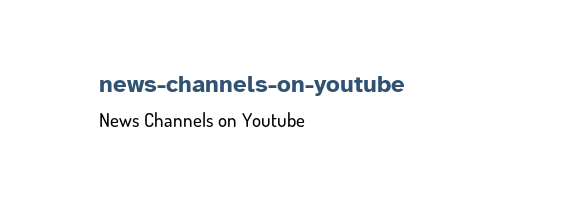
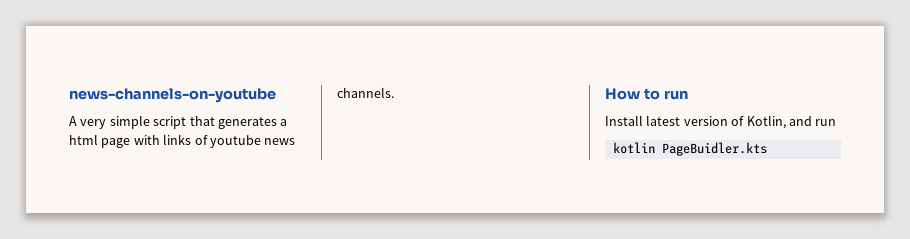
- News Channels on Youtube
+ A very simple script that generates a html page with links of youtube news channels.
+ How to run
+ Install latest version of Kotlin, and run
+ kotlin PageBuidler.kts

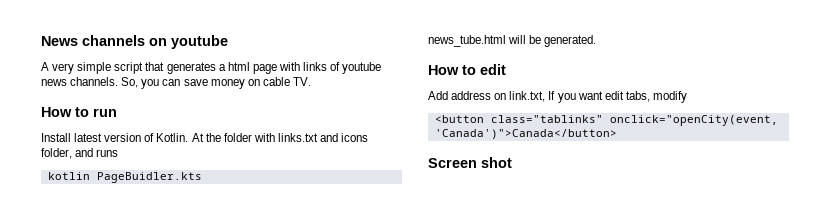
- news-channels-on-youtube
+ News channels on youtube
+ So, you can save money on cable TV.
- Install latest version of Kotlin, and run
+ Install latest version of Kotlin. At the folder with links.txt and icons folder, and runs
  kotlin PageBuidler.kts
+ news_tube.html will be generated.
+ How to edit
+ Add address on link.txt, If you want edit tabs, modify
+ <button class="tablinks" onclick="openCity(event, 'Canada')">Canada</button>
+ Screen shot

